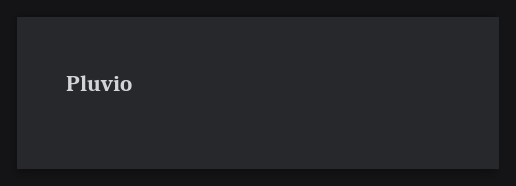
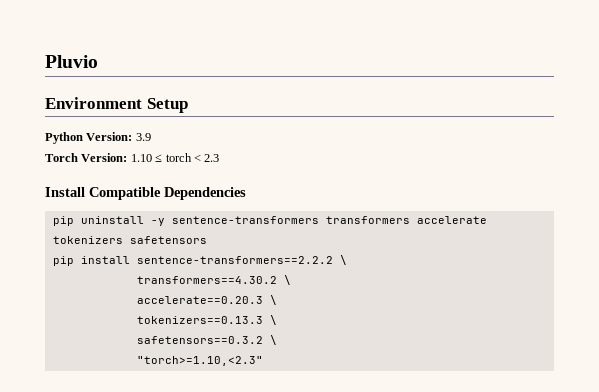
+ Environment Setup
+ Python Version: 3.9
+ Torch Version: 1.10 ≤ torch < 2.3
+ Install Compatible Dependencies
+ pip uninstall -y sentence-transformers transformers accelerate tokenizers safetensors
+ pip install sentence-transformers==2.2.2 \
+ transformers==4.30.2 \
+ accelerate==0.20.3 \
+ tokenizers==0.13.3 \
+ safetensors==0.3.2 \
+ "torch>=1.10,<2.3"

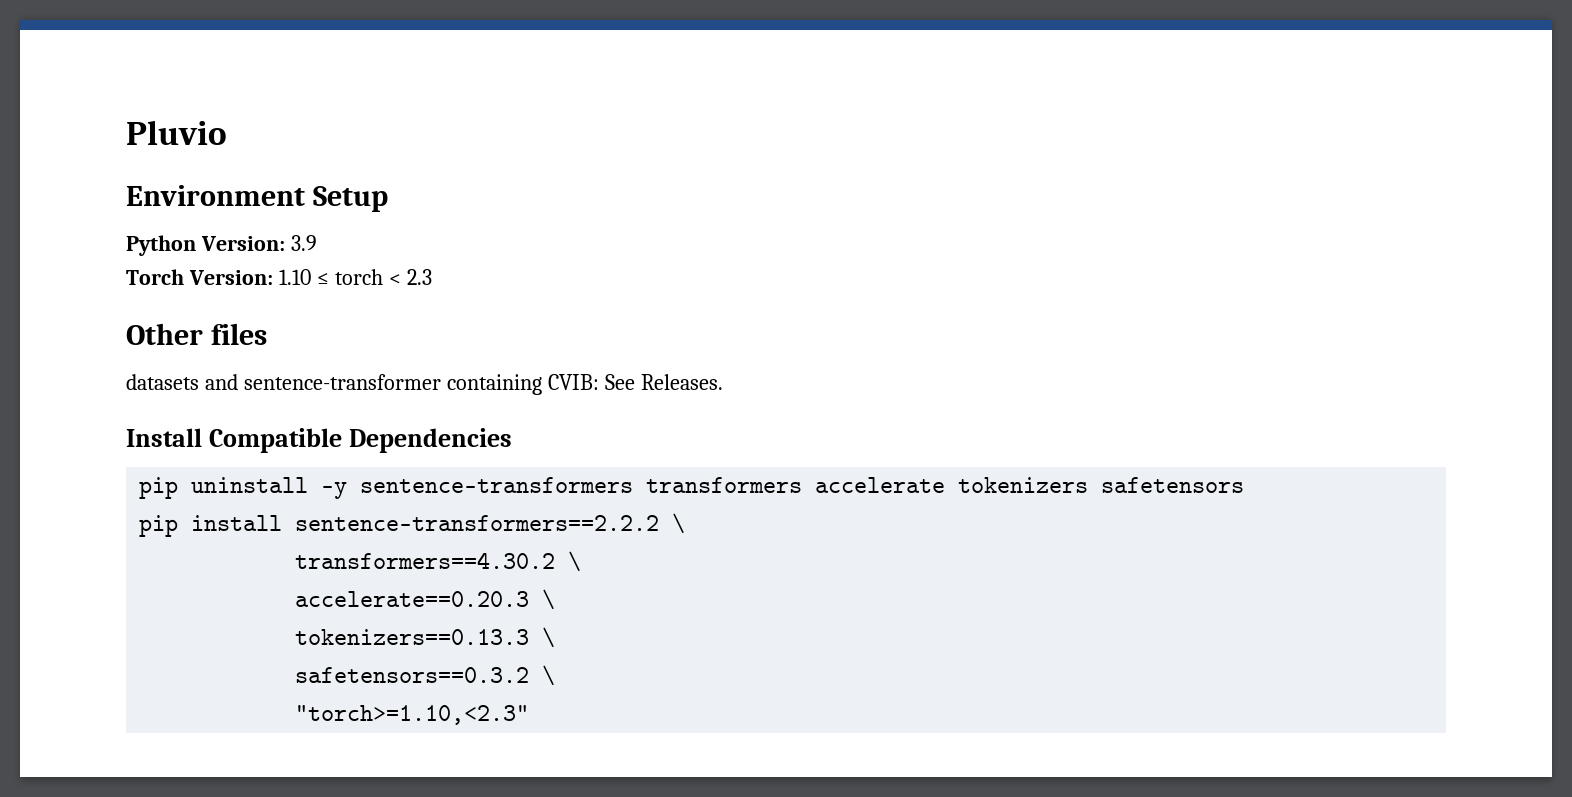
+ Other files
+ datasets and sentence-transformer containing CVIB: See Releases.

